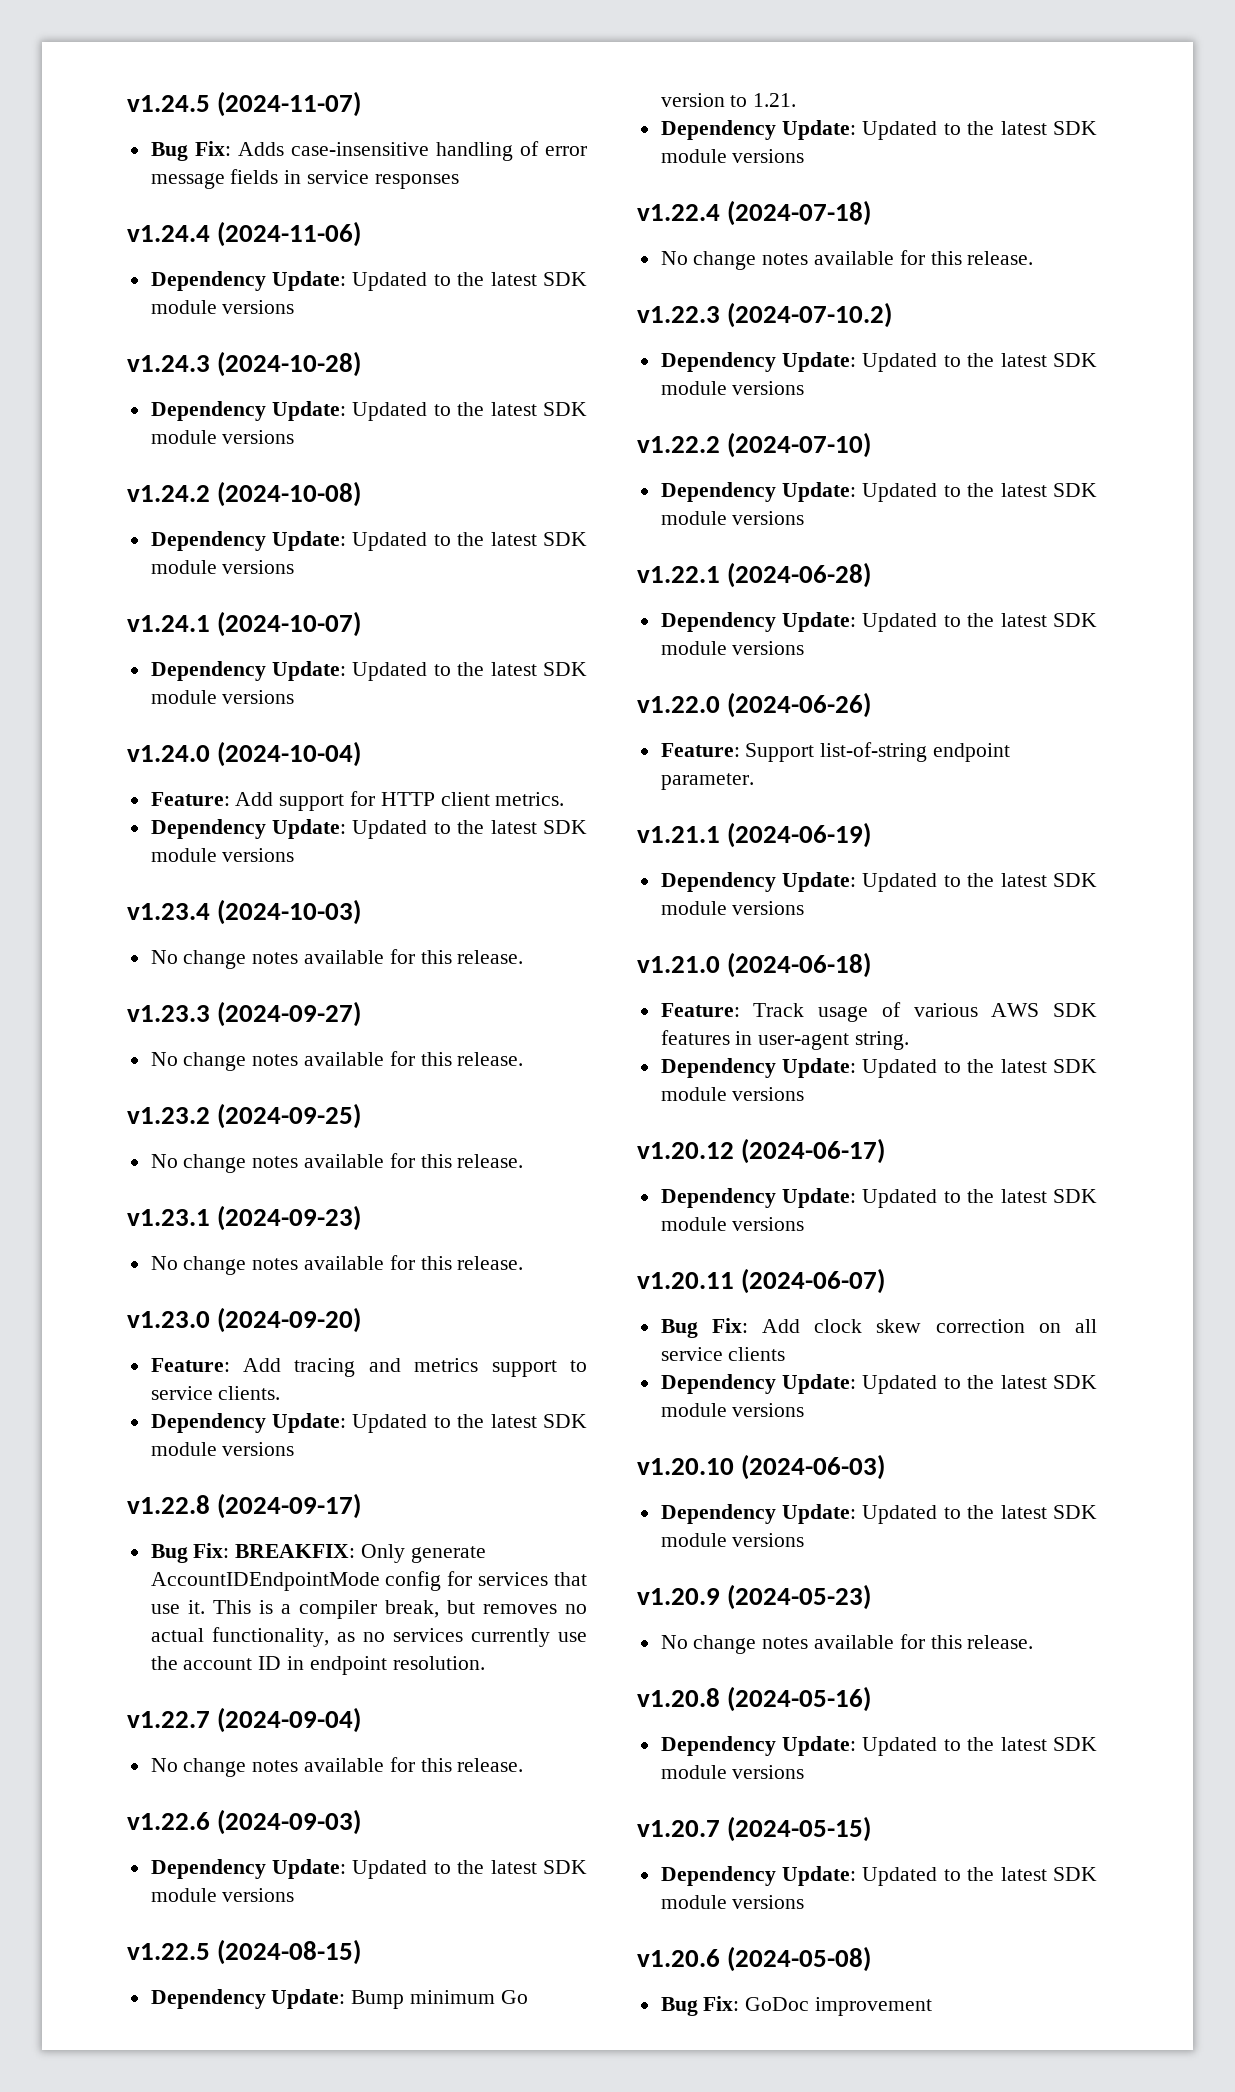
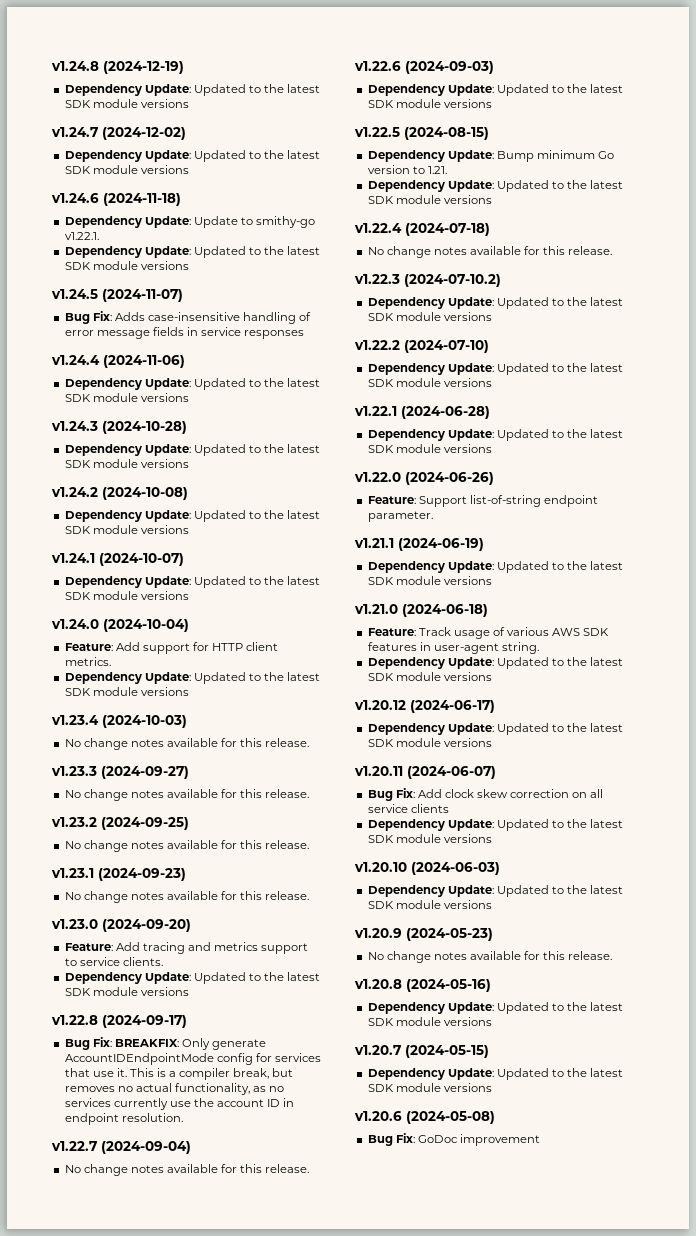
+ v1.24.8 (2024-12-19)
+ Dependency Update: Updated to the latest SDK module versions
+ v1.24.7 (2024-12-02)
+ Dependency Update: Updated to the latest SDK module versions
+ v1.24.6 (2024-11-18)
+ Dependency Update: Update to smithy-go v1.22.1.
+ Dependency Update: Updated to the latest SDK module versions

